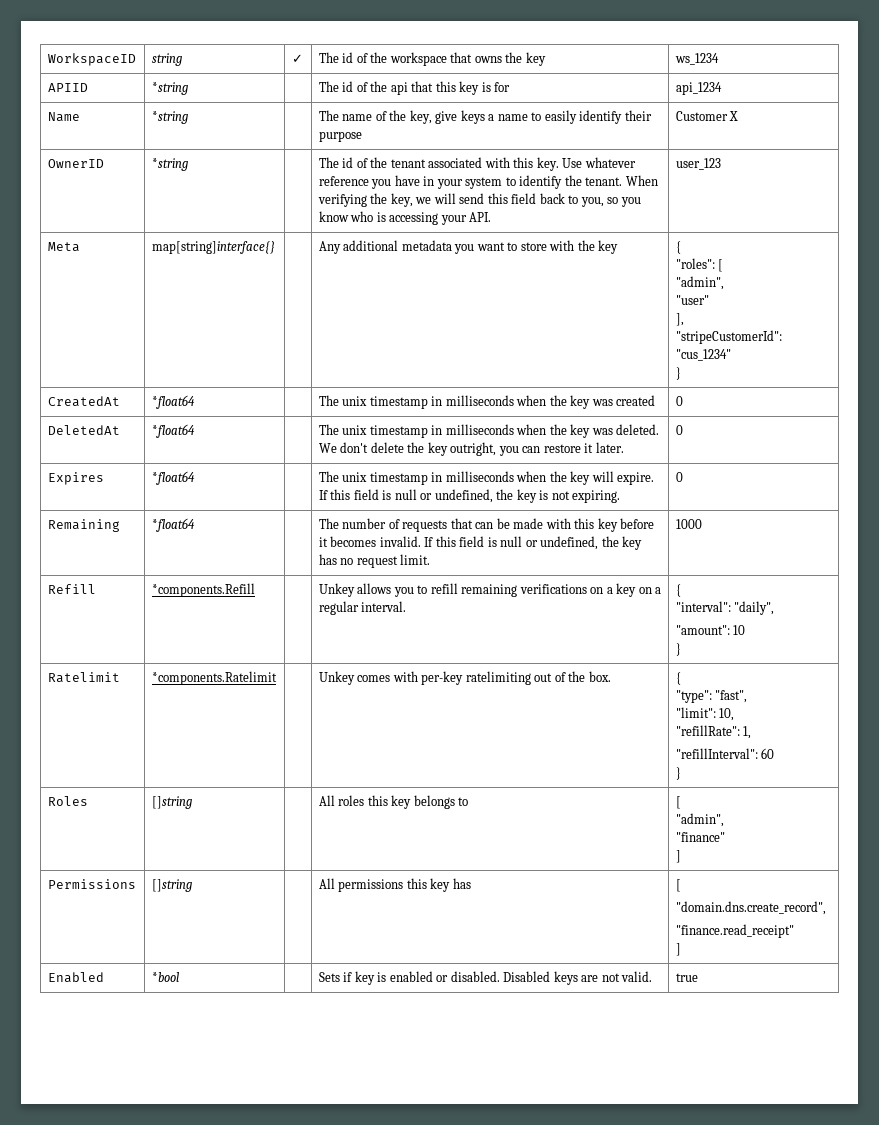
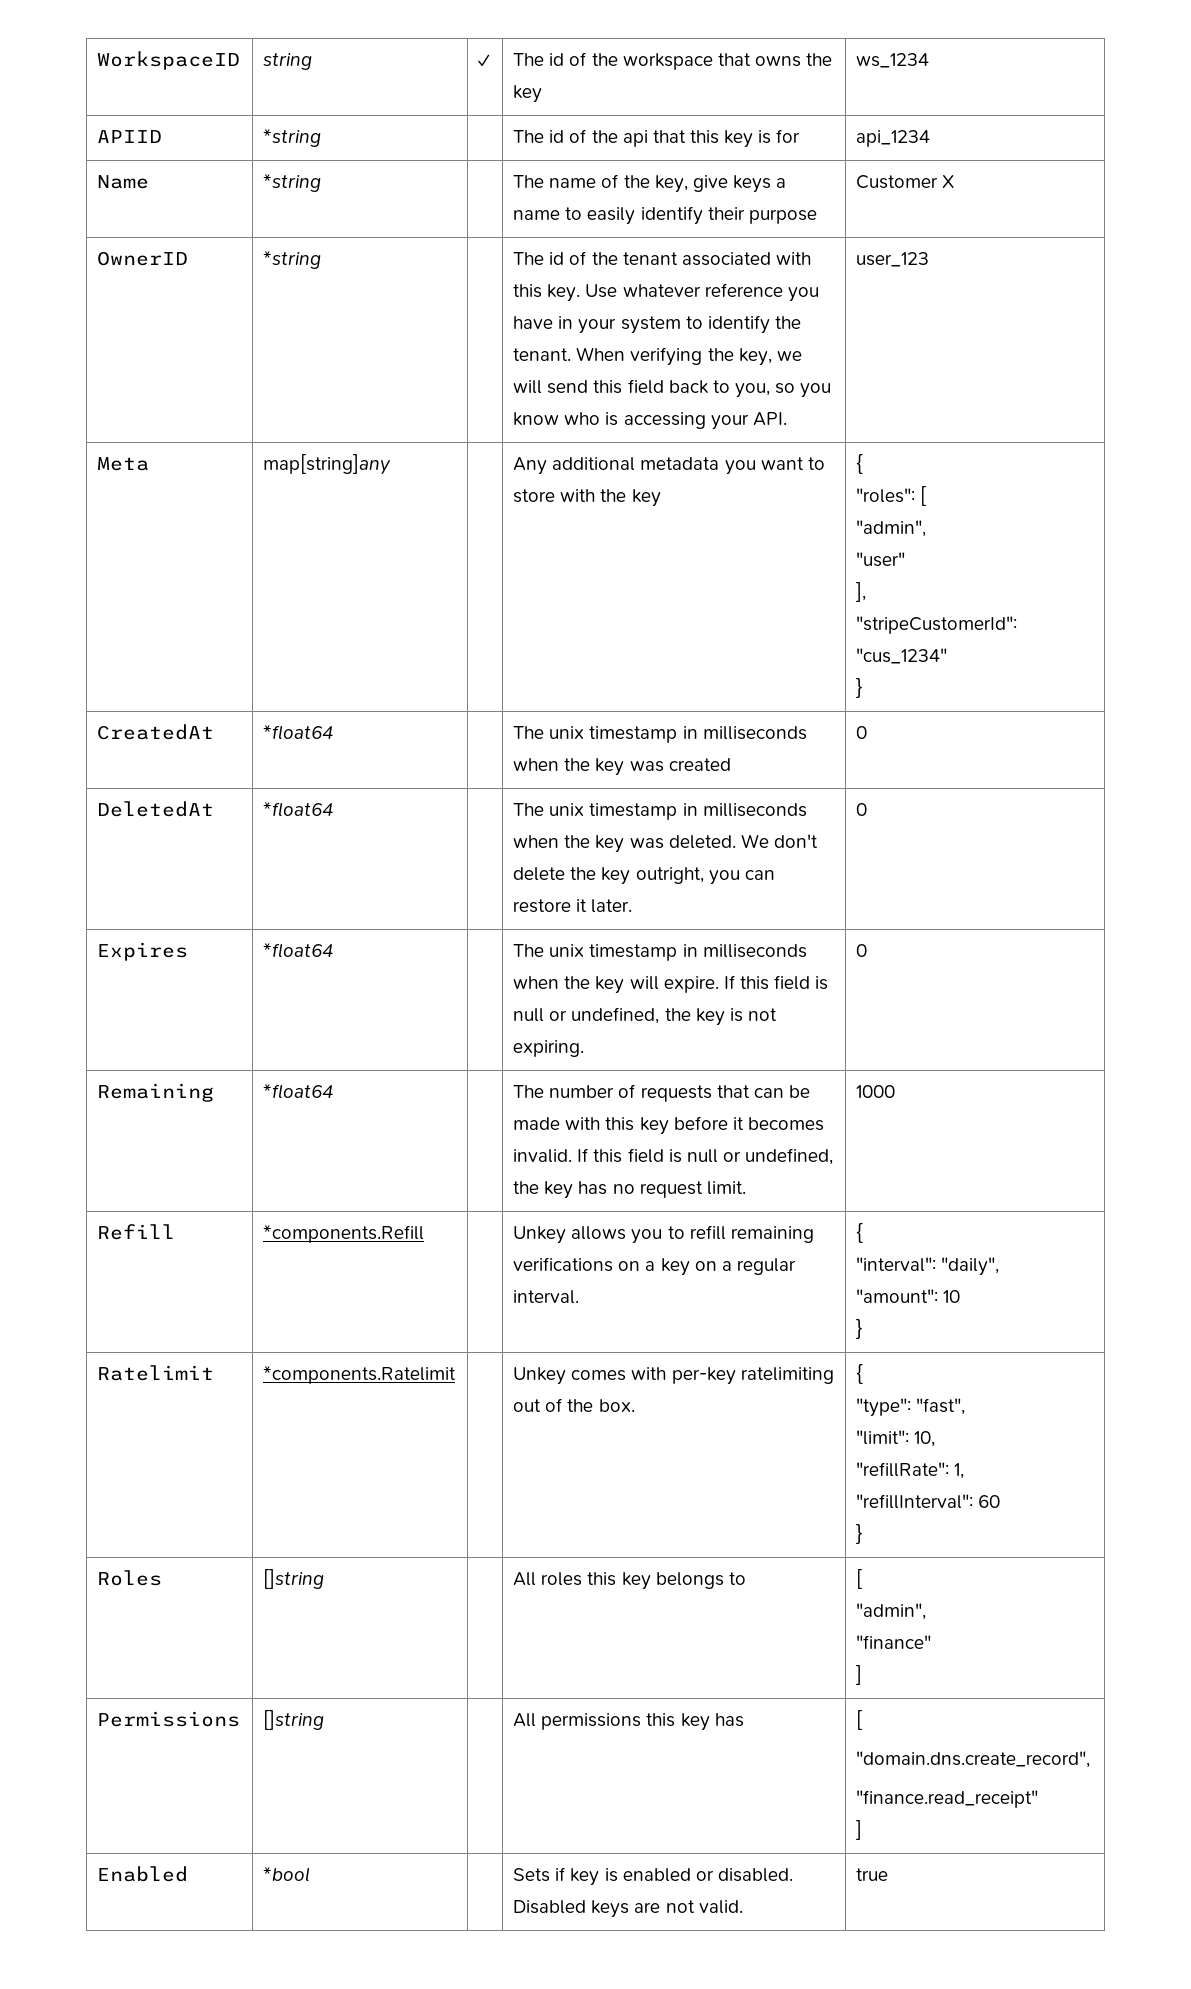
- Meta | map[string]interface{} | | Any additional metadata you want to store with the key | {
+ Meta | map[string]any | | Any additional metadata you want to store with the key | {

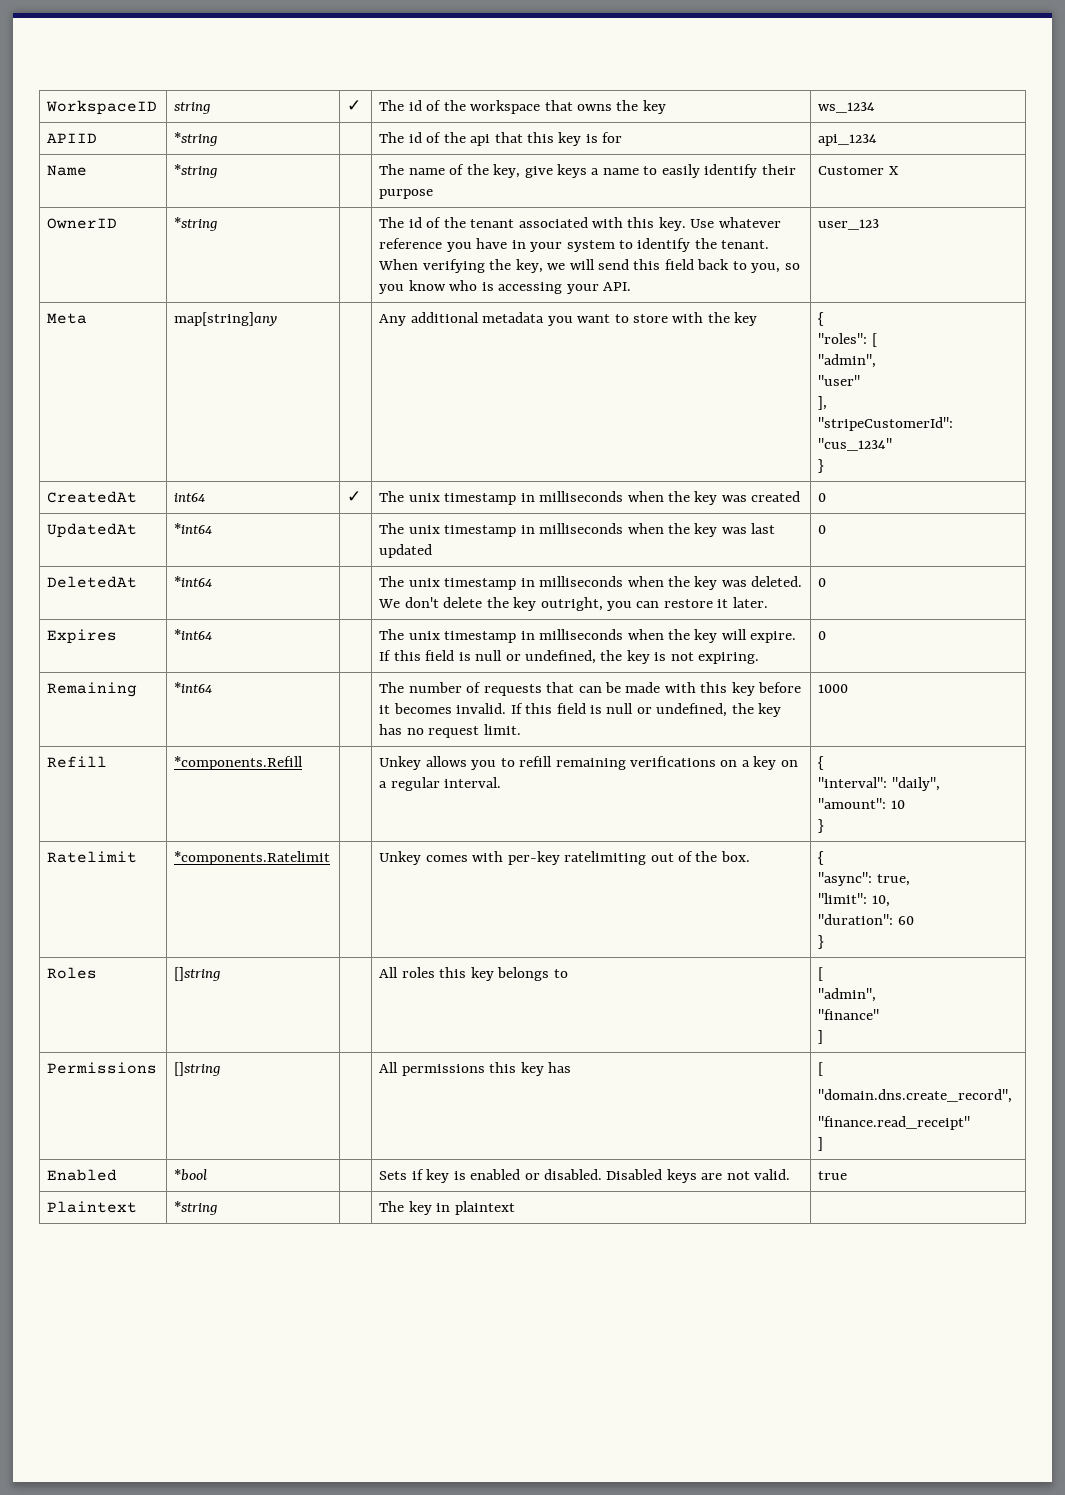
- CreatedAt | *float64 | | The unix timestamp in milliseconds when the key was created | 0
+ CreatedAt | int64 | ✓ | The unix timestamp in milliseconds when the key was created | 0
+ UpdatedAt | *int64 | | The unix timestamp in milliseconds when the key was last updated | 0
- DeletedAt | *float64 | | The unix timestamp in milliseconds when the key was deleted. We don't delete the key outright, you can restore it later. | 0
+ DeletedAt | *int64 | | The unix timestamp in milliseconds when the key was deleted. We don't delete the key outright, you can restore it later. | 0
- Expires | *float64 | | The unix timestamp in milliseconds when the key will expire. If this field is null or undefined, the key is not expiring. | 0
+ Expires | *int64 | | The unix timestamp in milliseconds when the key will expire. If this field is null or undefined, the key is not expiring. | 0
- Remaining | *float64 | | The number of requests that can be made with this key before it becomes invalid. If this field is null or undefined, the key has no request limit. | 1000
+ Remaining | *int64 | | The number of requests that can be made with this key before it becomes invalid. If this field is null or undefined, the key has no request limit. | 1000
  Ratelimit | *components.Ratelimit | | Unkey comes with per-key ratelimiting out of the box. | {
- "type": "fast",
+ "async": true,
  "limit": 10,
- "refillRate": 1,
- "refillInterval": 60
+ "duration": 60
+ Plaintext | *string | | The key in plaintext |

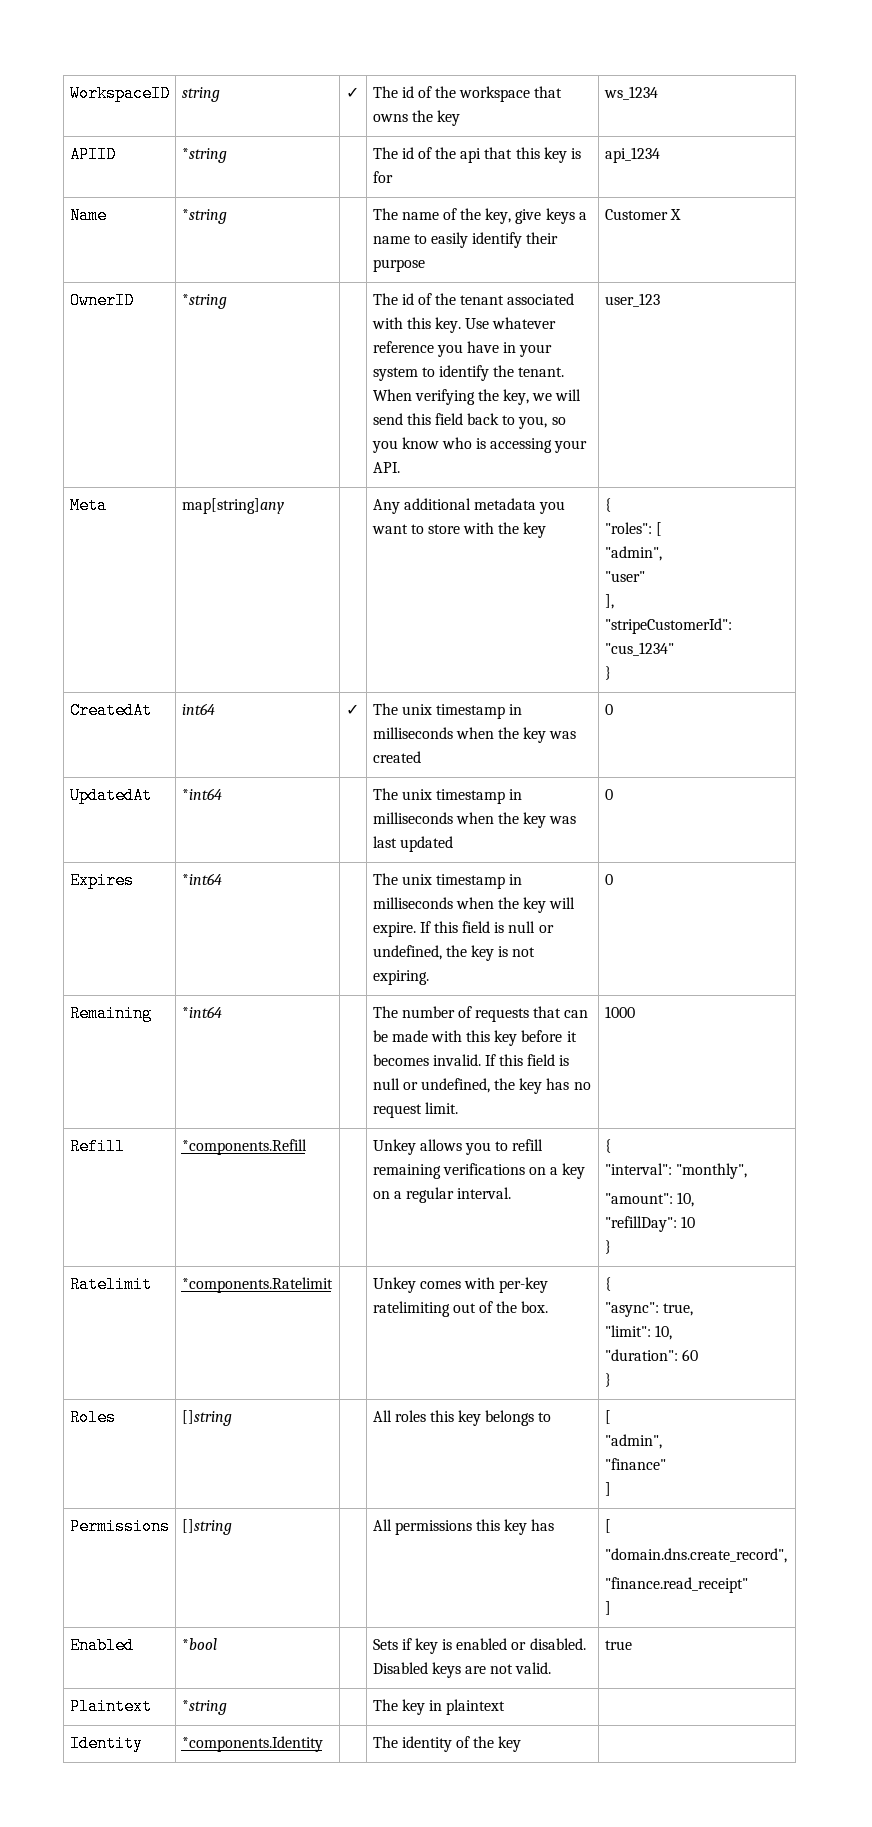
- DeletedAt | *int64 | | The unix timestamp in milliseconds when the key was deleted. We don't delete the key outright, you can restore it later. | 0
  Refill | *components.Refill | | Unkey allows you to refill remaining verifications on a key on a regular interval. | {
- "interval": "daily",
- "amount": 10
+ "interval": "monthly",
+ "amount": 10,
+ "refillDay": 10
+ Identity | *components.Identity | | The identity of the key |

